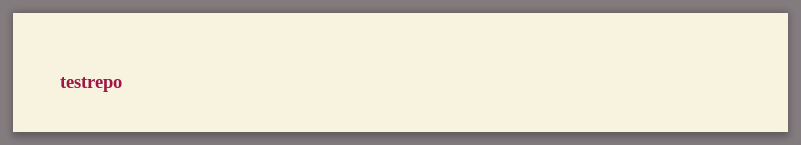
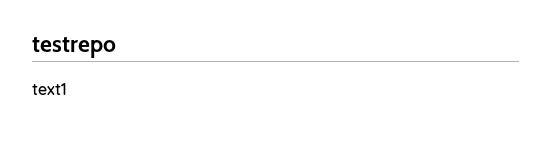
+ text1

